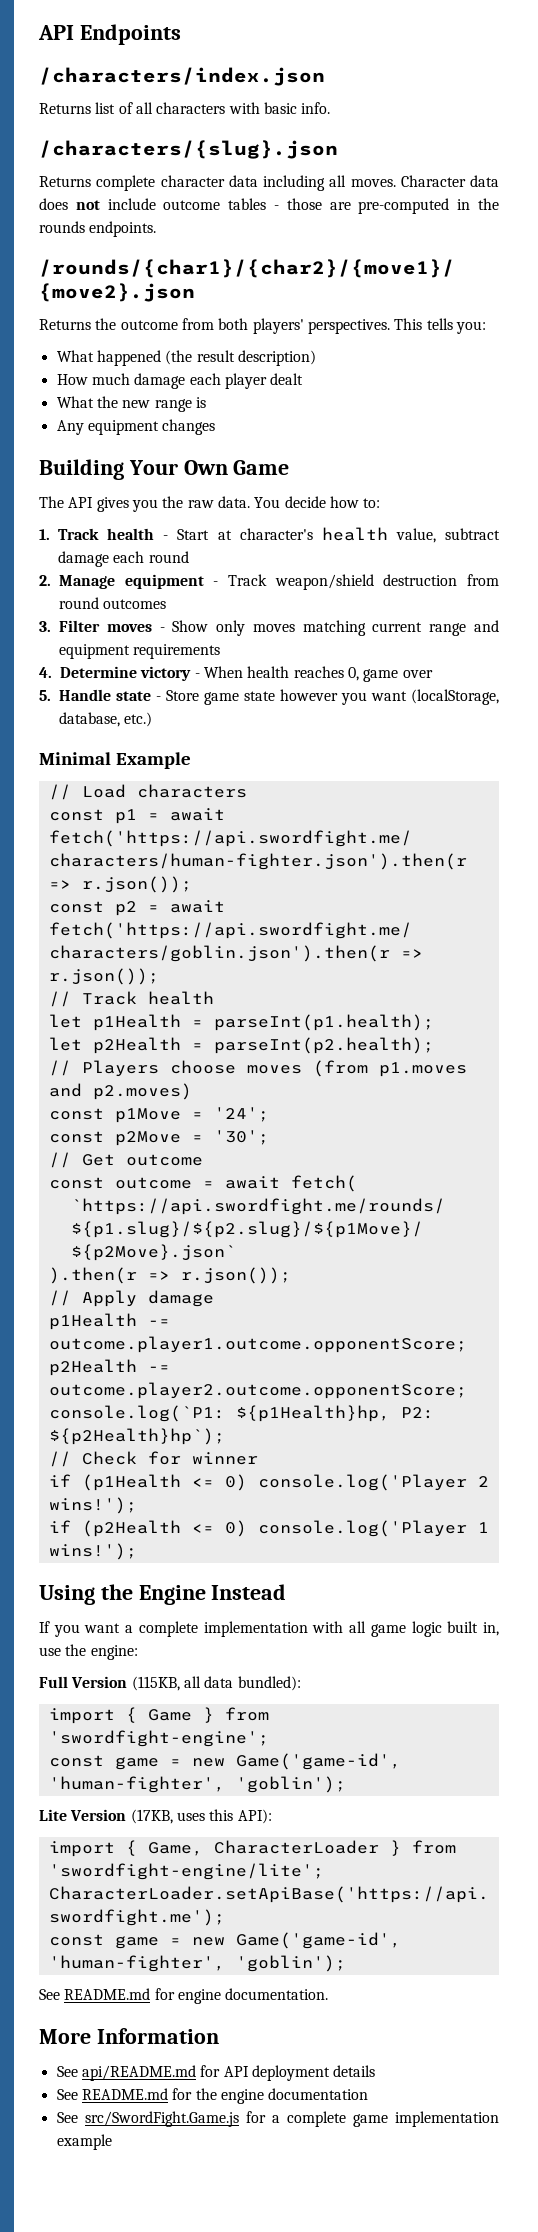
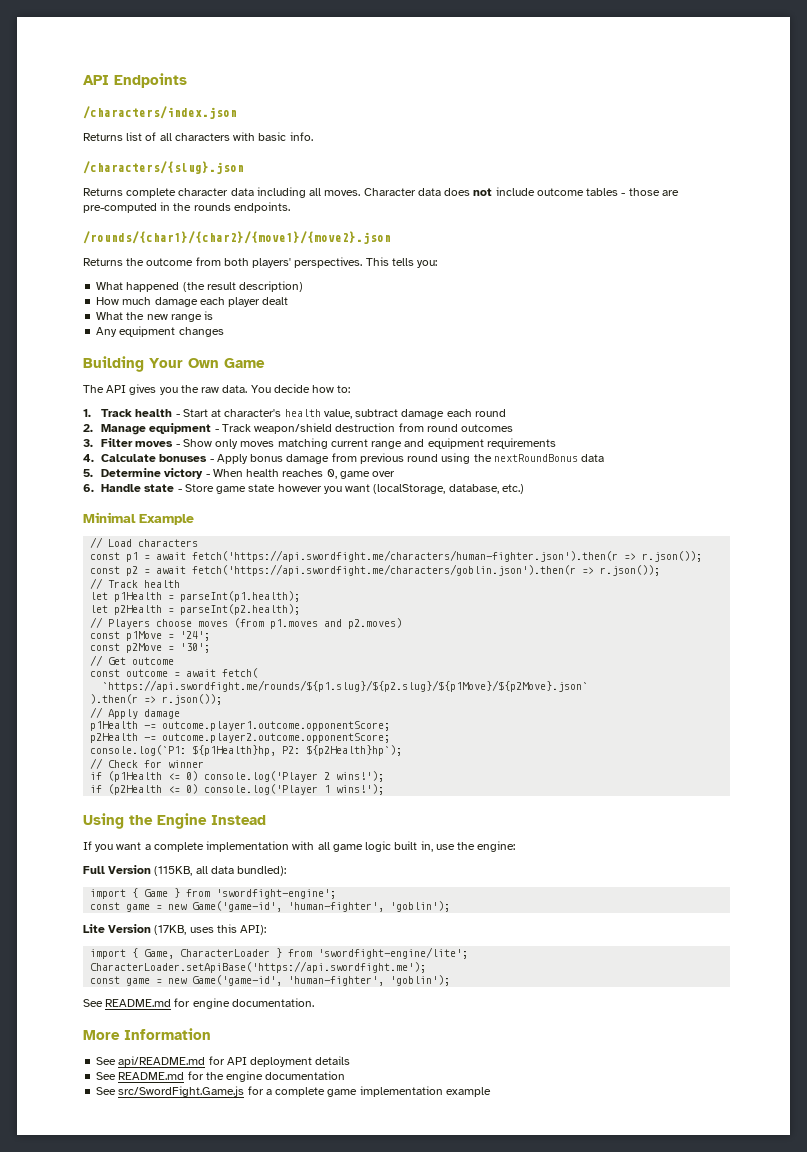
- 4. Determine victory - When health reaches 0, game over
+ 4. Calculate bonuses - Apply bonus damage from previous round using the nextRoundBonus data
+ 5. Determine victory - When health reaches 0, game over
- 5. Handle state - Store game state however you want (localStorage, database, etc.)
+ 6. Handle state - Store game state however you want (localStorage, database, etc.)

